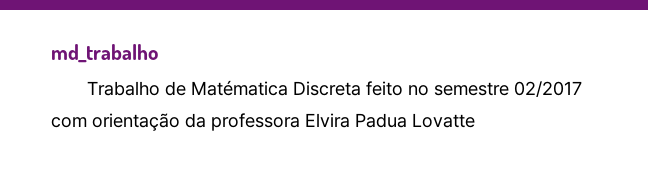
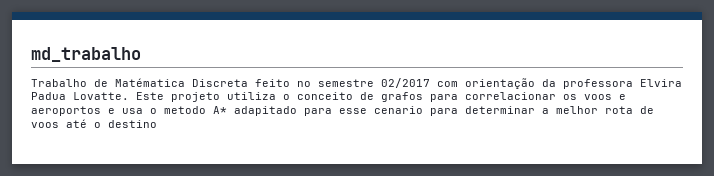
- Trabalho de Matématica Discreta feito no semestre 02/2017 com orientação da professora Elvira Padua Lovatte
+ Trabalho de Matématica Discreta feito no semestre 02/2017 com orientação da professora Elvira Padua Lovatte. Este projeto utiliza o conceito de grafos para correlacionar os voos e aeroportos e usa o metodo A* adapitado para esse cenario para determinar a melhor rota de voos até o destino

